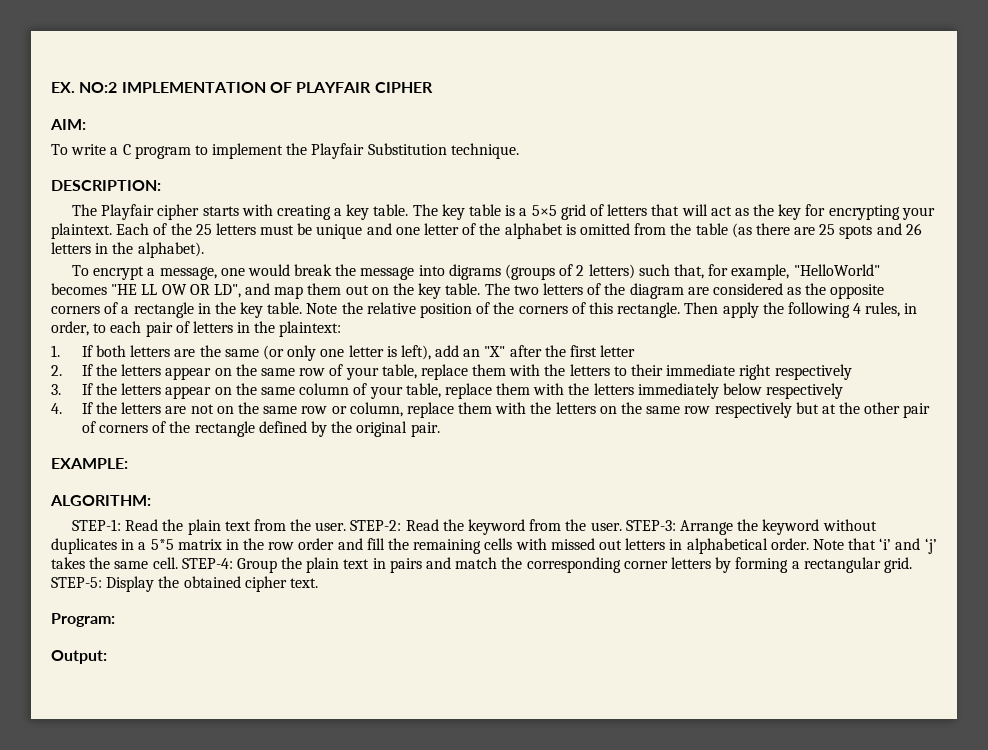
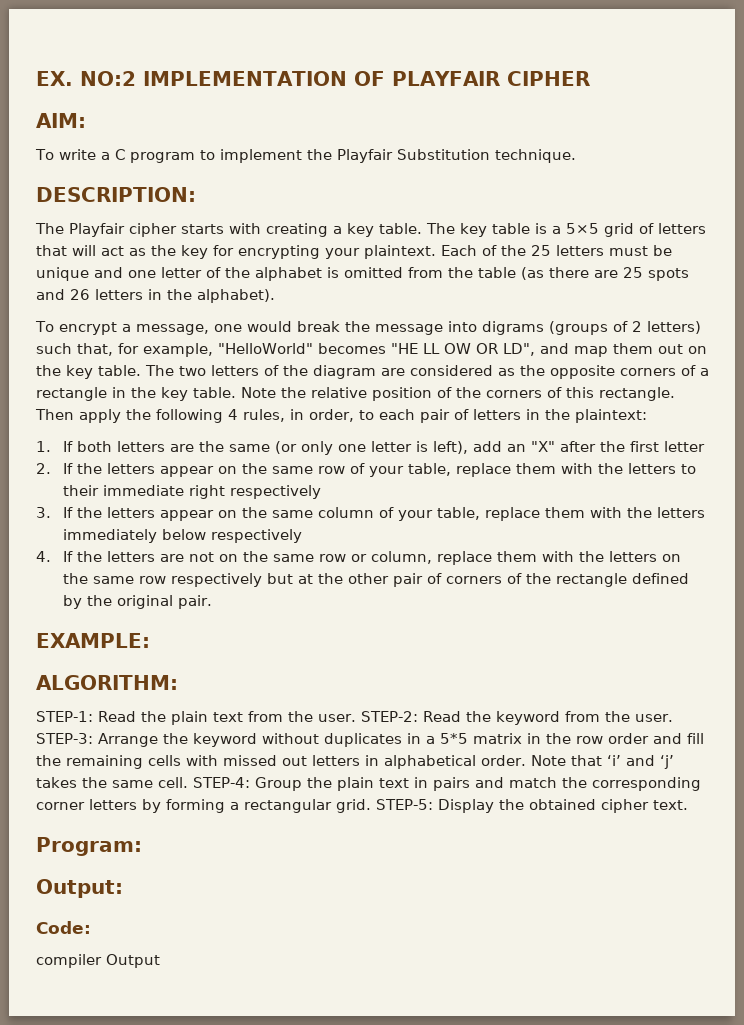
+ Code:
+ compiler Output

